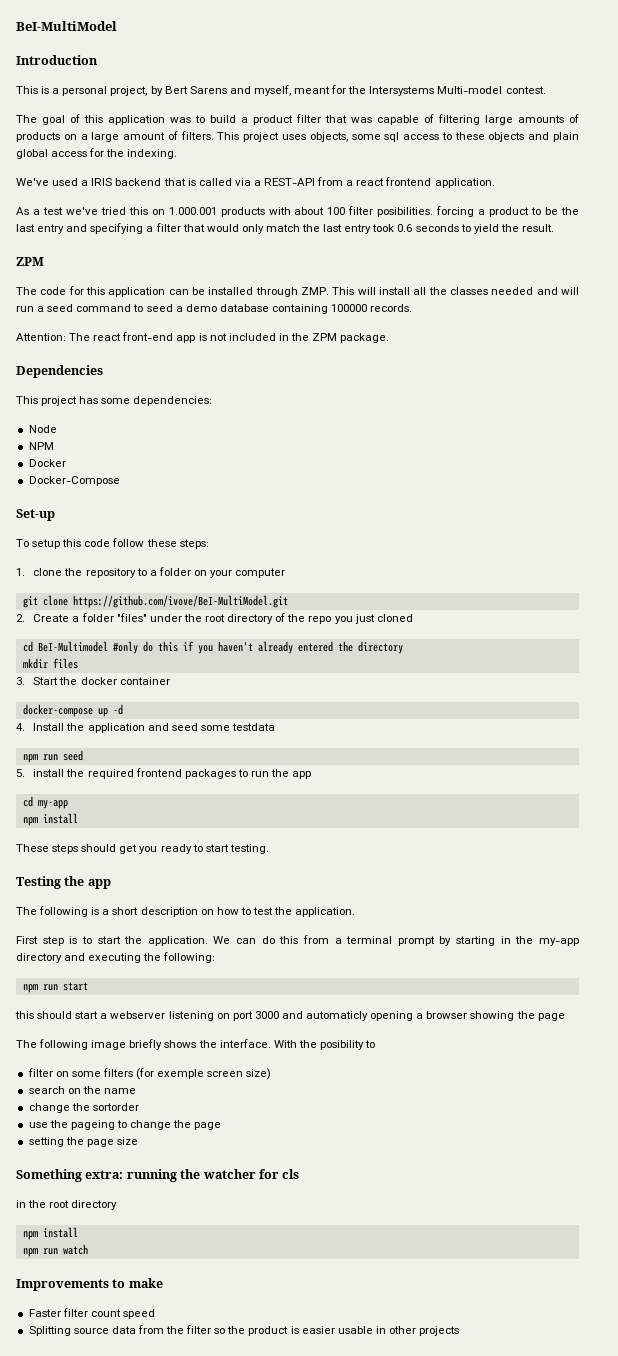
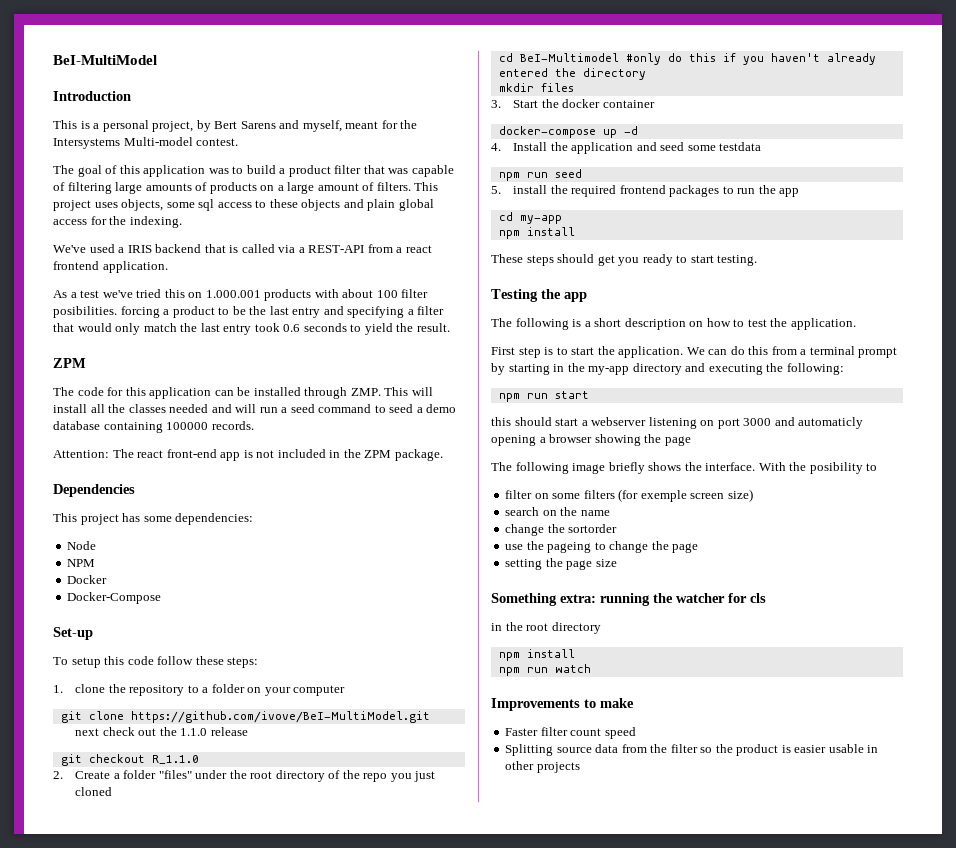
+ next check out the 1.1.0 release
+ git checkout R_1.1.0

